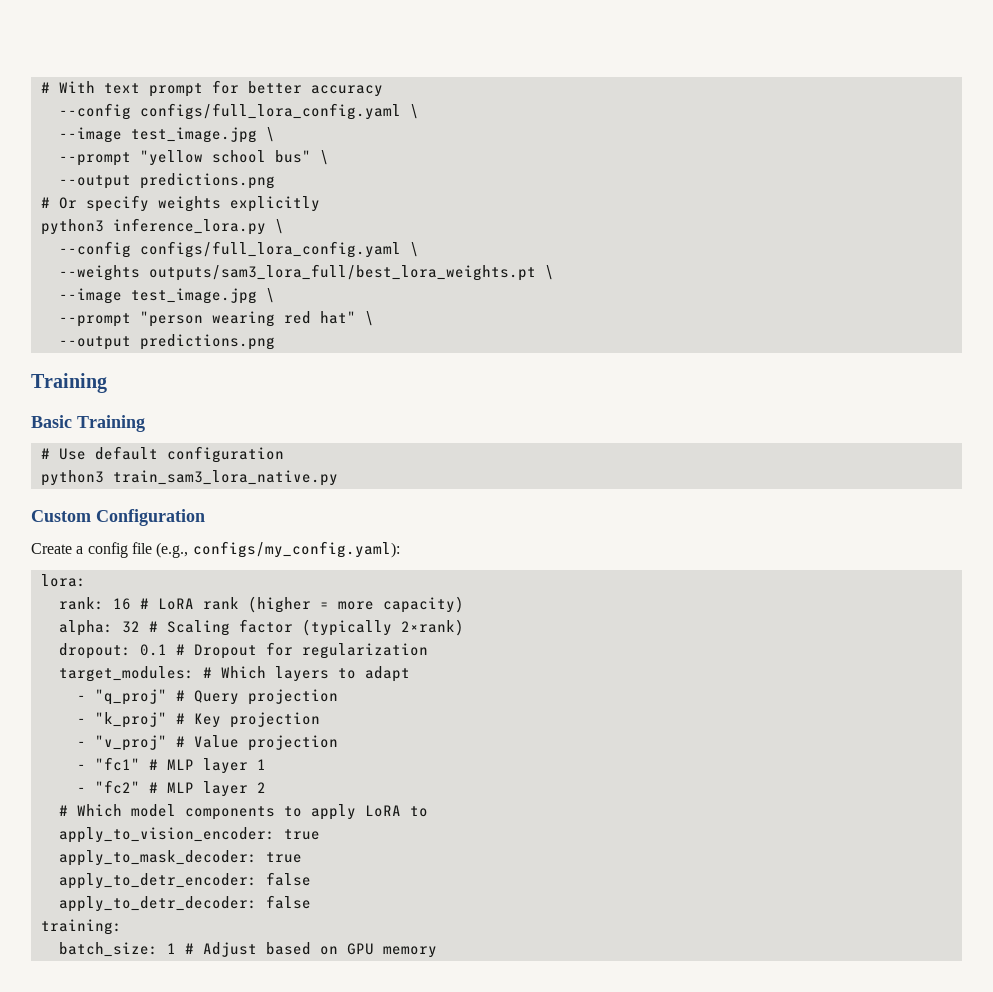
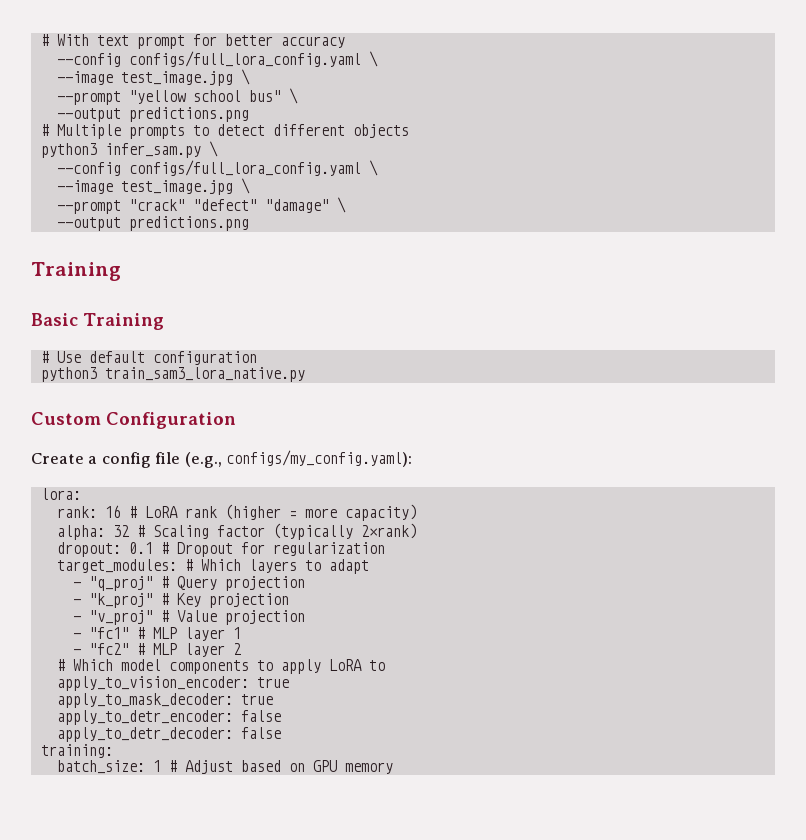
- # Or specify weights explicitly
- python3 inference_lora.py \
+ # Multiple prompts to detect different objects
+ python3 infer_sam.py \
  --config configs/full_lora_config.yaml \
- --weights outputs/sam3_lora_full/best_lora_weights.pt \
  --image test_image.jpg \
- --prompt "person wearing red hat" \
+ --prompt "crack" "defect" "damage" \

